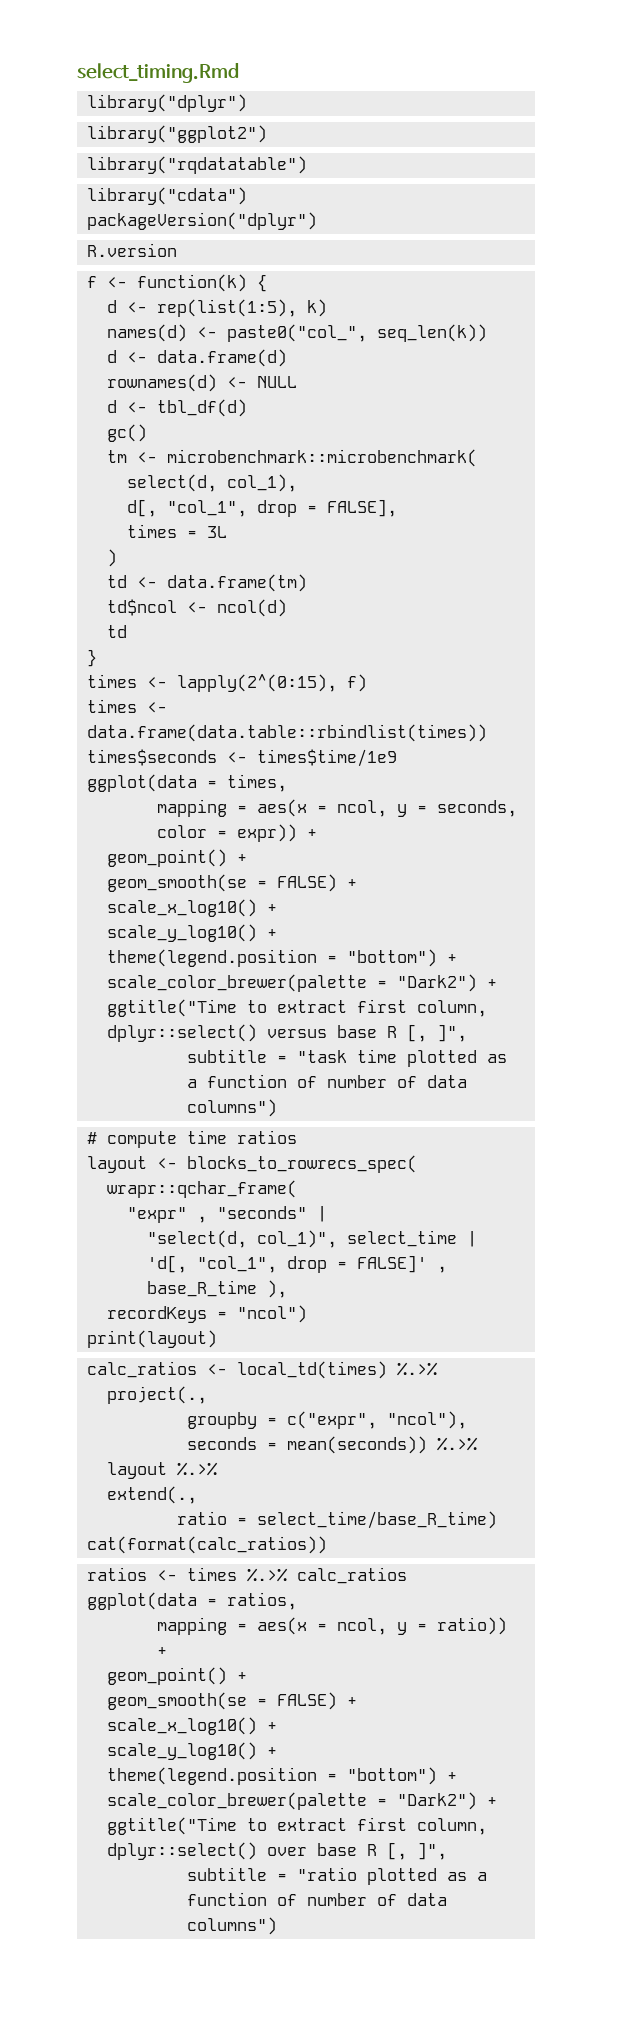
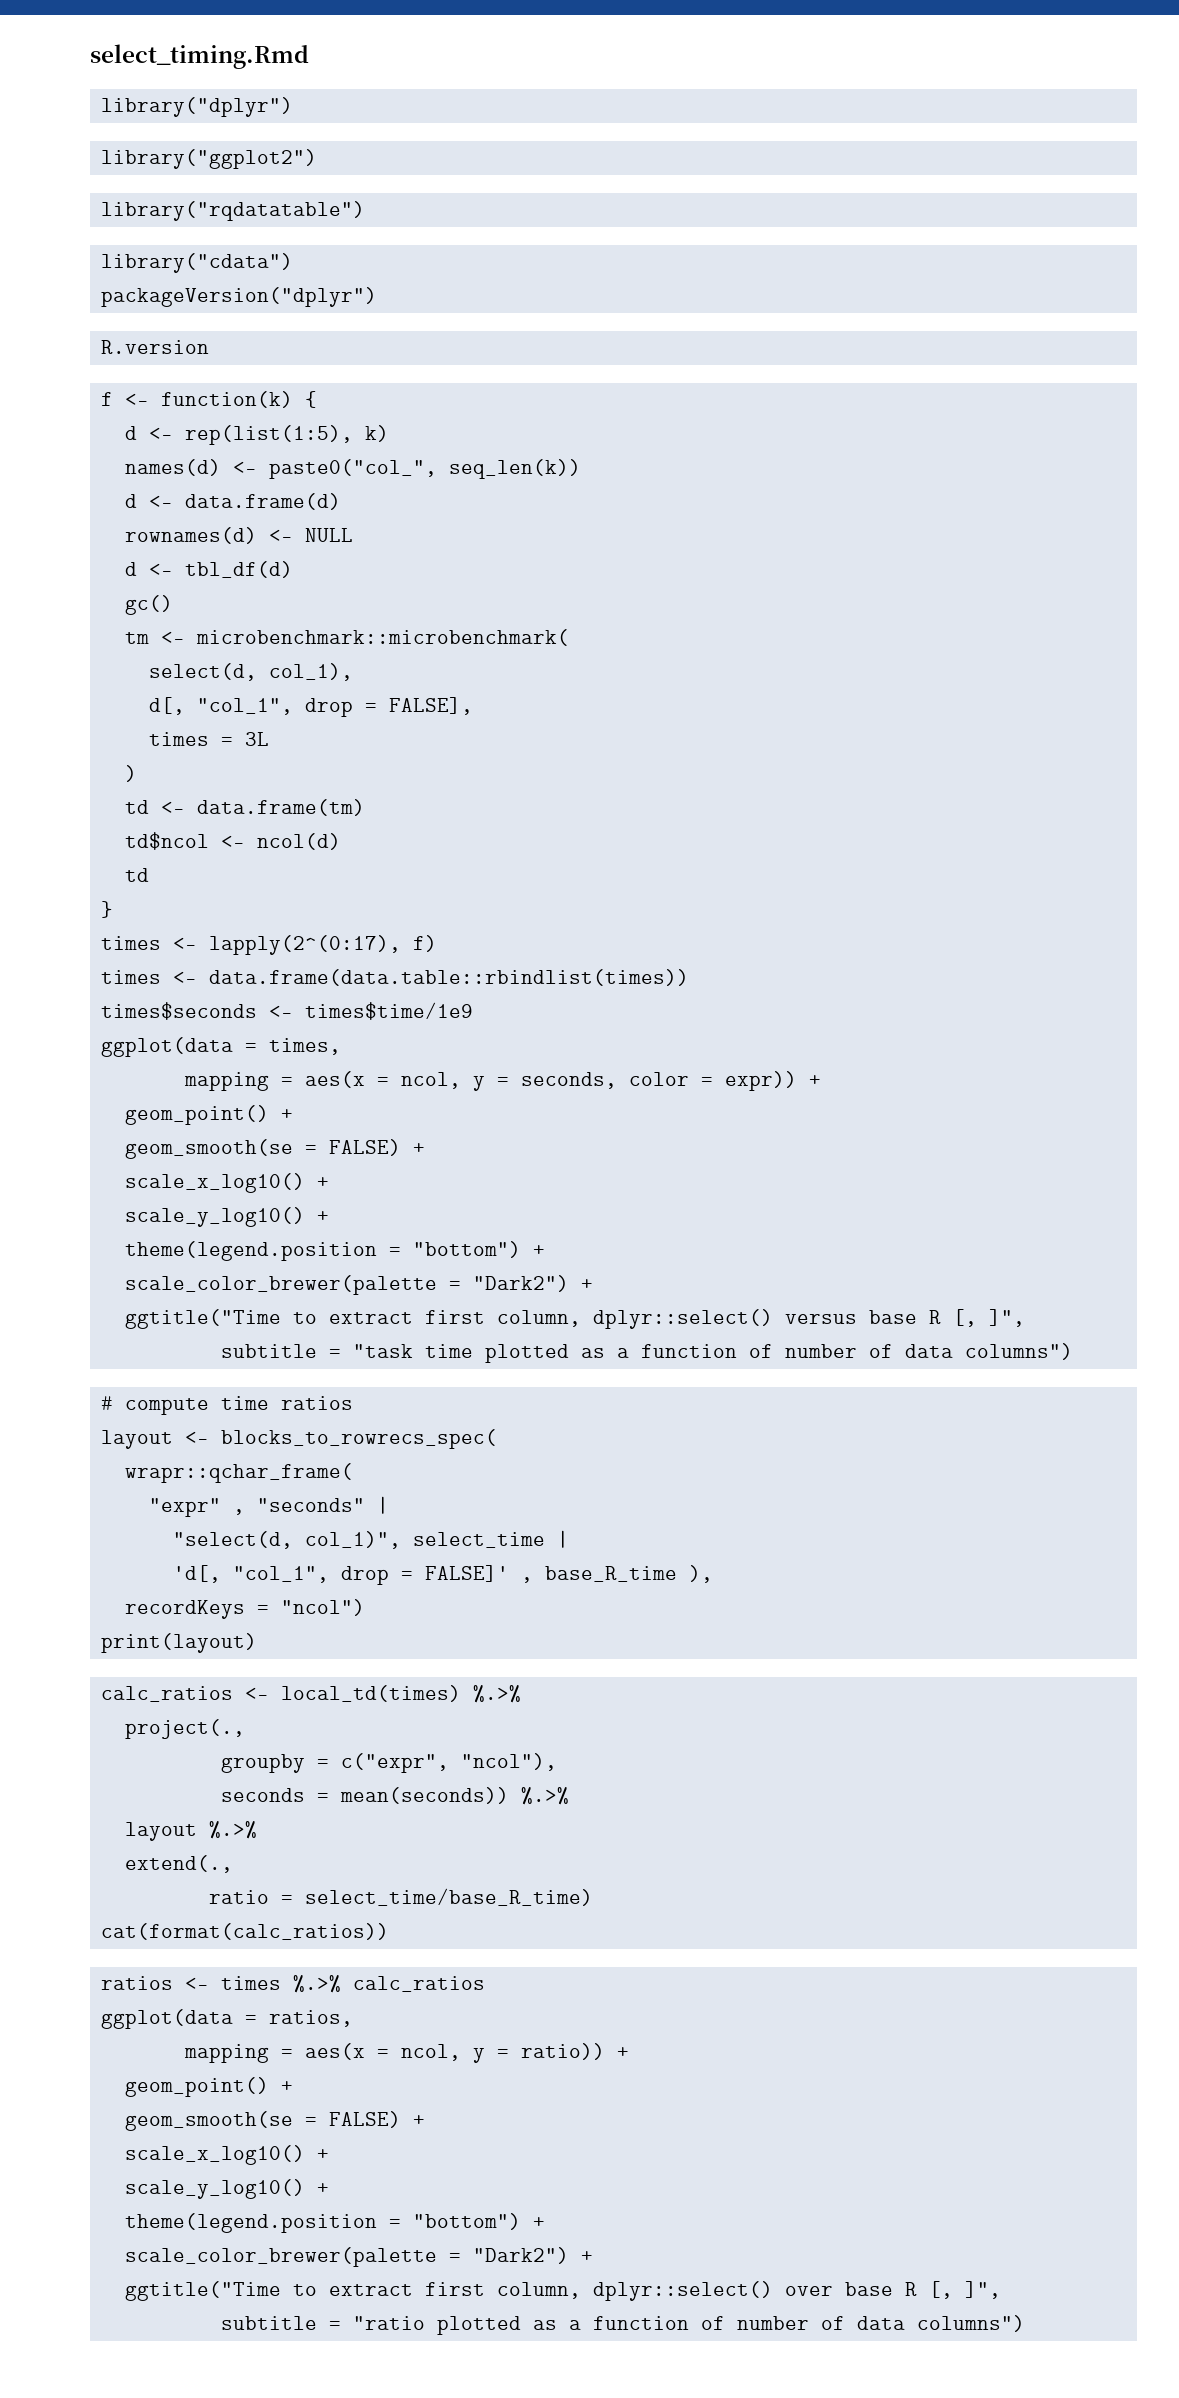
- times <- lapply(2^(0:15), f)
+ times <- lapply(2^(0:17), f)

